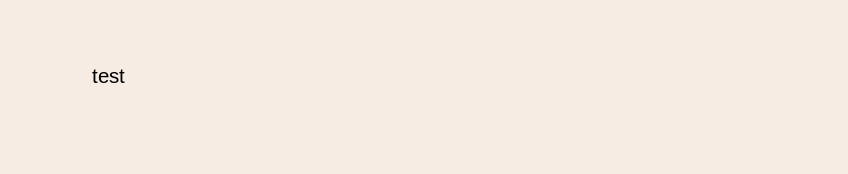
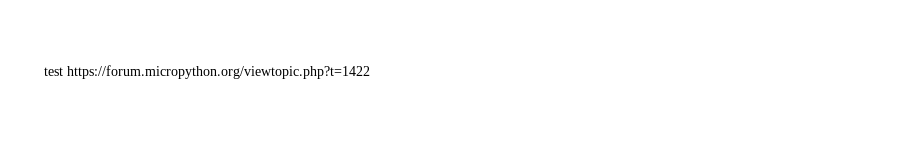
- test
+ test https://forum.micropython.org/viewtopic.php?t=1422

